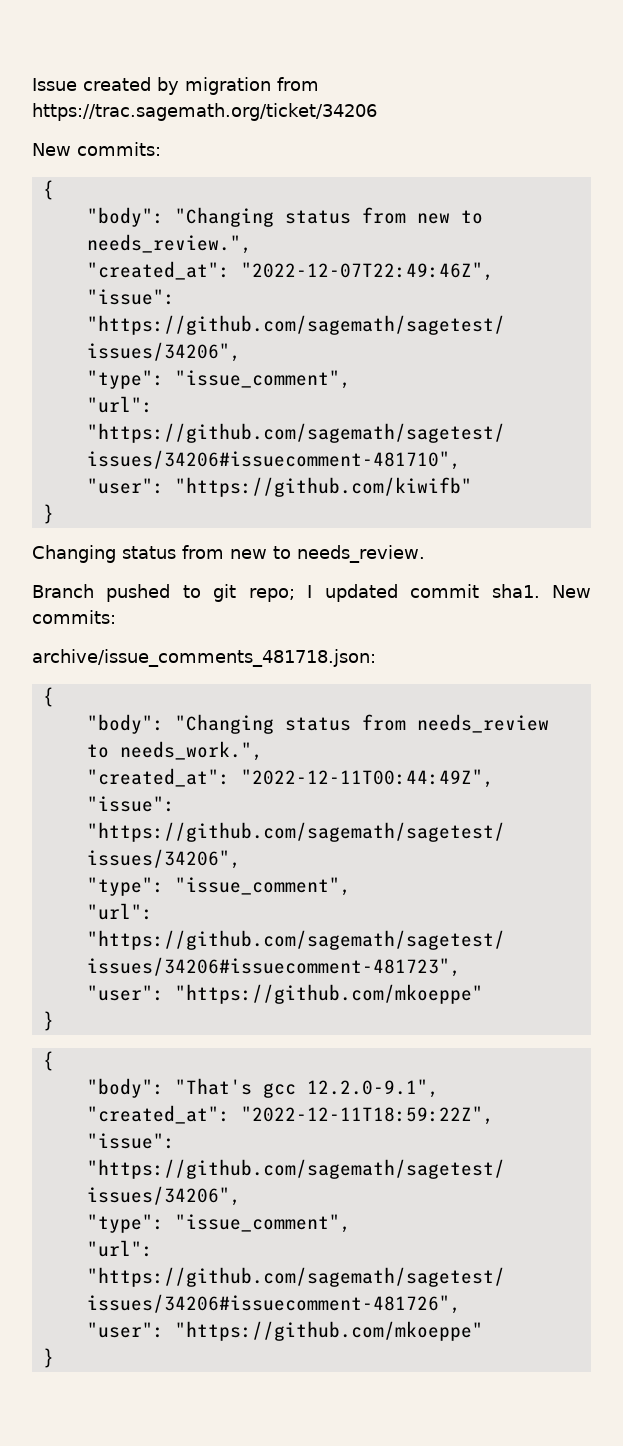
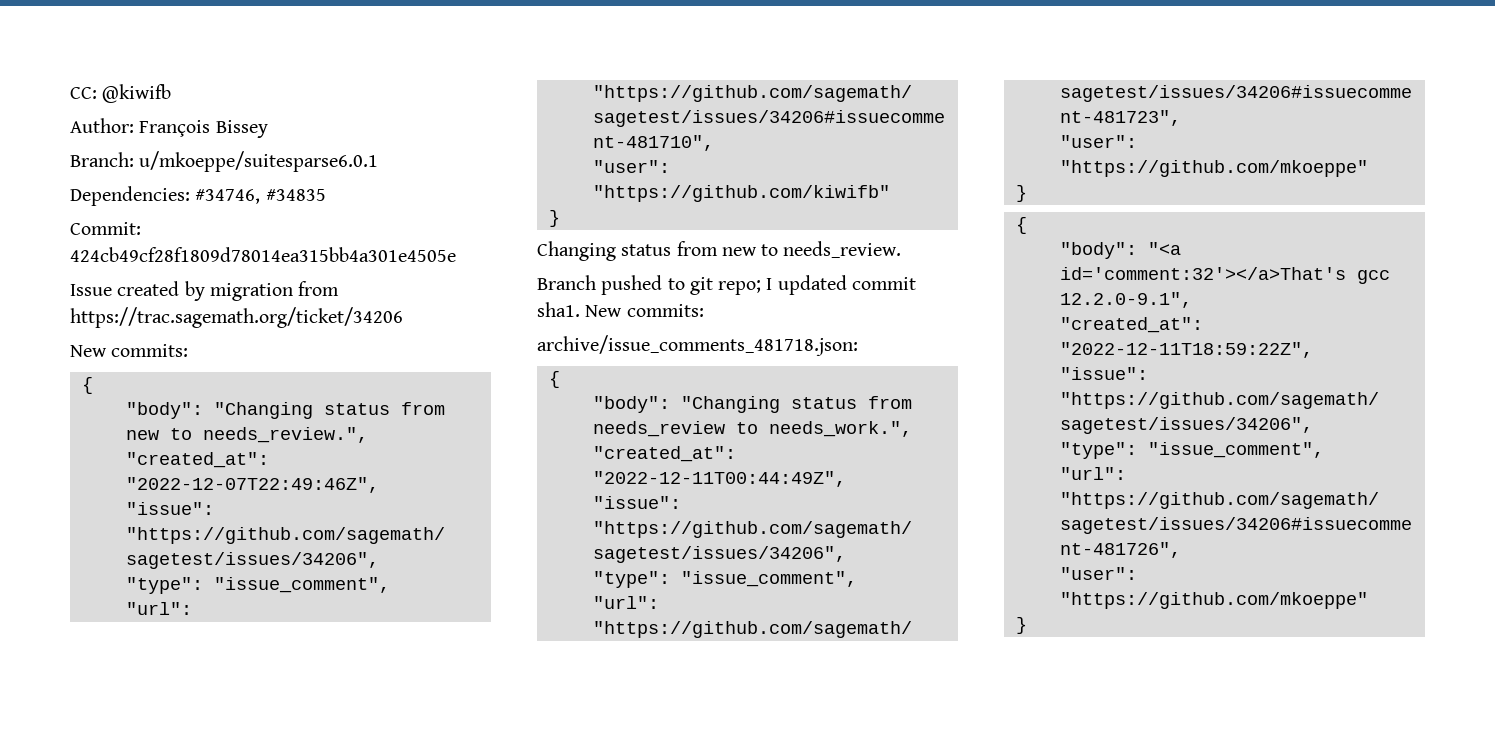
+ CC: @kiwifb
+ Author: François Bissey
+ Branch: u/mkoeppe/suitesparse6.0.1
+ Dependencies: #34746, #34835
+ Commit: 424cb49cf28f1809d78014ea315bb4a301e4505e
- "body": "That's gcc 12.2.0-9.1",
+ "body": "<a id='comment:32'></a>That's gcc 12.2.0-9.1",

